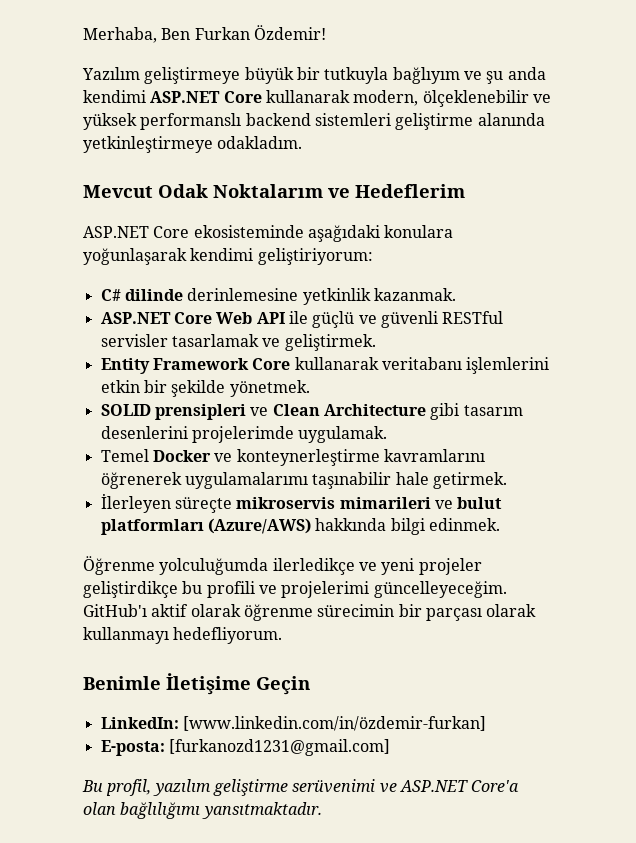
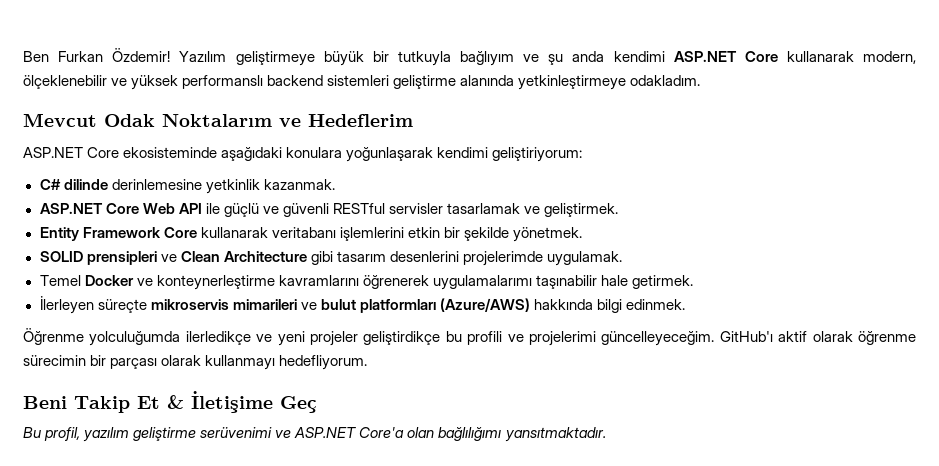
- Merhaba, Ben Furkan Özdemir!
- Yazılım geliştirmeye büyük bir tutkuyla bağlıyım ve şu anda kendimi ASP.NET Core kullanarak modern, ölçeklenebilir ve yüksek performanslı backend sistemleri geliştirme alanında yetkinleştirmeye odakladım.
+ Ben Furkan Özdemir! Yazılım geliştirmeye büyük bir tutkuyla bağlıyım ve şu anda kendimi ASP.NET Core kullanarak modern, ölçeklenebilir ve yüksek performanslı backend sistemleri geliştirme alanında yetkinleştirmeye odakladım.
- Benimle İletişime Geçin
- LinkedIn: [www.linkedin.com/in/özdemir-furkan]
- E-posta: [furkanozd1231@gmail.com]
+ Beni Takip Et & İletişime Geç

